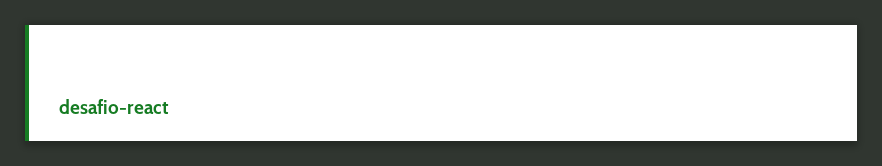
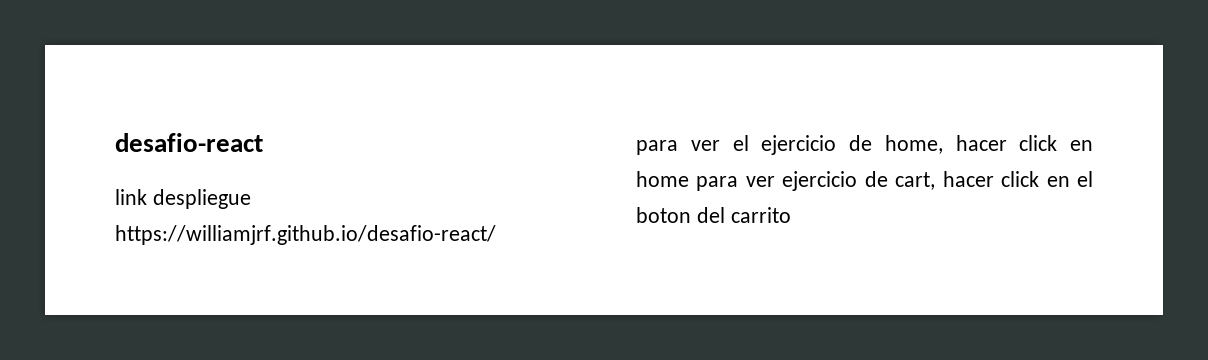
+ link despliegue https://williamjrf.github.io/desafio-react/
+ para ver el ejercicio de home, hacer click en home para ver ejercicio de cart, hacer click en el boton del carrito

